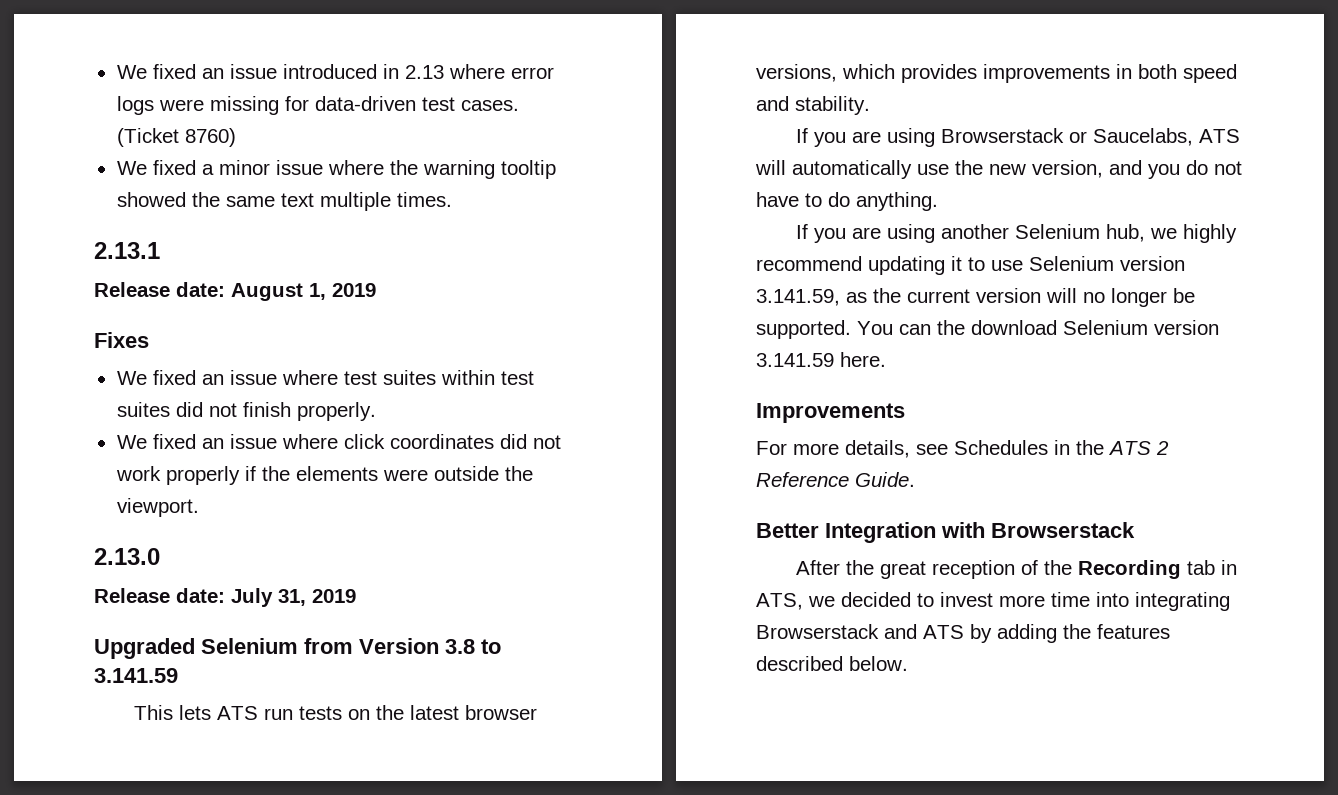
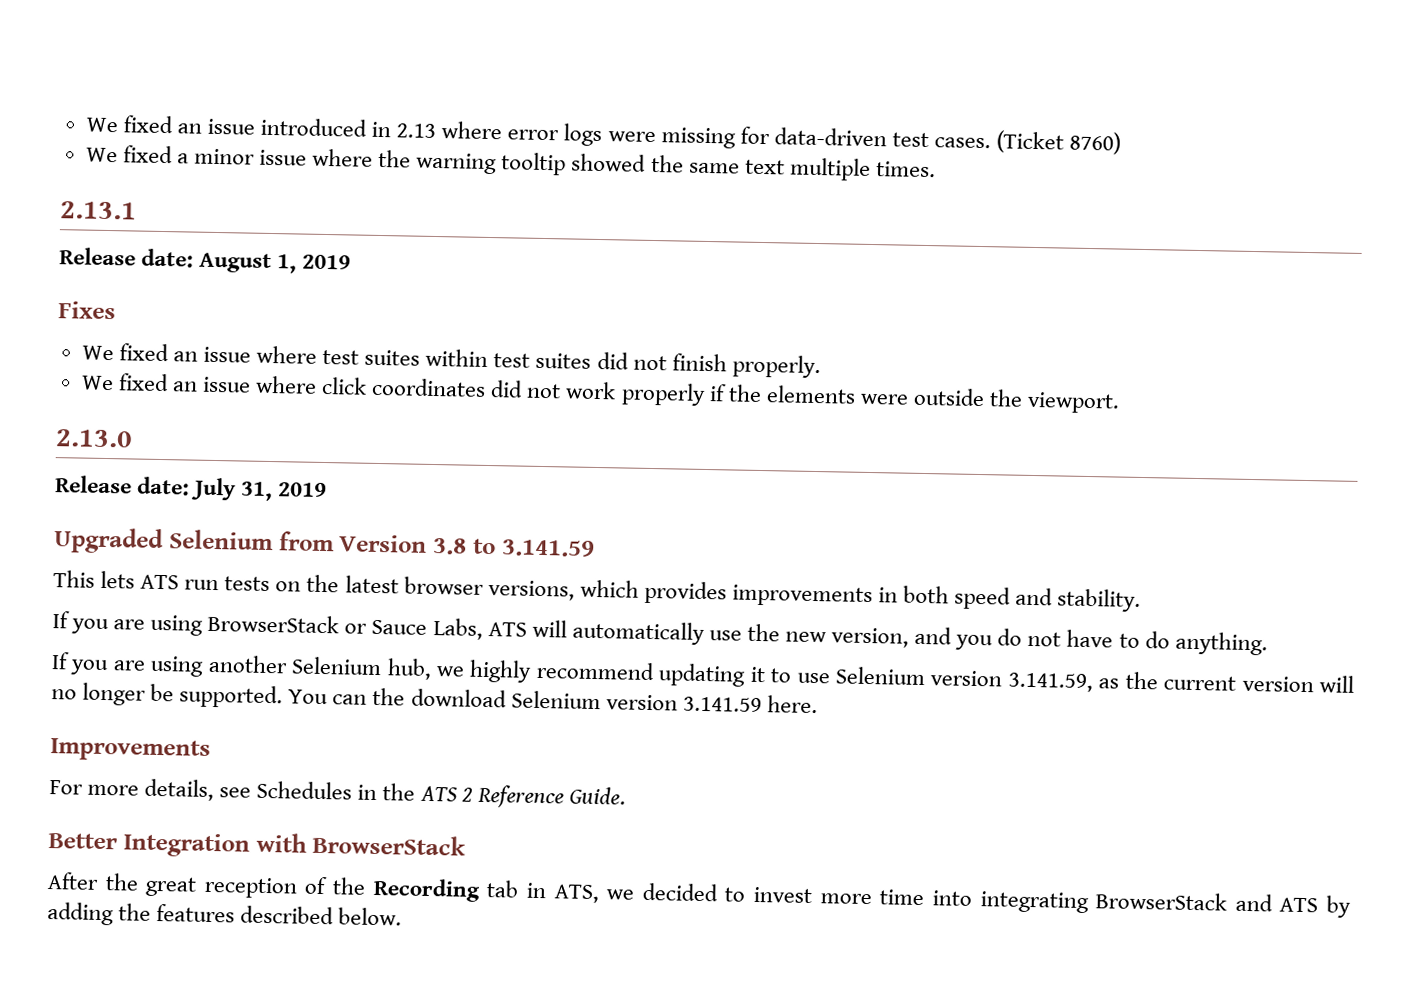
- If you are using Browserstack or Saucelabs, ATS will automatically use the new version, and you do not have to do anything.
+ If you are using BrowserStack or Sauce Labs, ATS will automatically use the new version, and you do not have to do anything.
- Better Integration with Browserstack
+ Better Integration with BrowserStack
- After the great reception of the Recording tab in ATS, we decided to invest more time into integrating Browserstack and ATS by adding the features described below.
+ After the great reception of the Recording tab in ATS, we decided to invest more time into integrating BrowserStack and ATS by adding the features described below.

